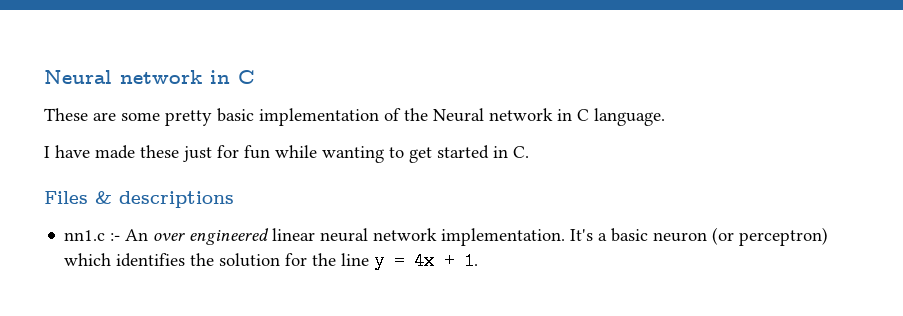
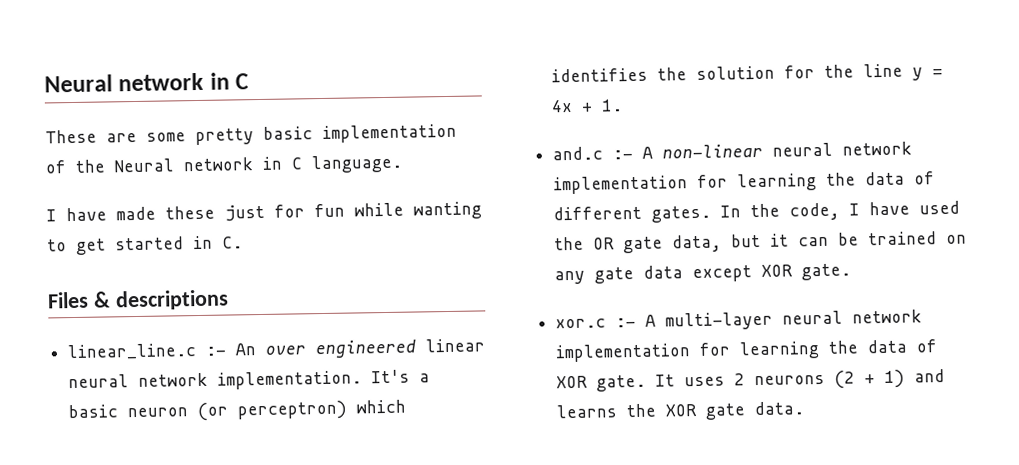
- nn1.c :- An over engineered linear neural network implementation.
+ linear_line.c :- An over engineered linear neural network implementation.
+ and.c :- A non-linear neural network implementation for learning the data of different gates. In the code, I have used the OR gate data, but it can be trained on any gate data except XOR gate.
+ xor.c :- A multi-layer neural network implementation for learning the data of XOR gate. It uses 2 neurons (2 + 1) and learns the XOR gate data.

